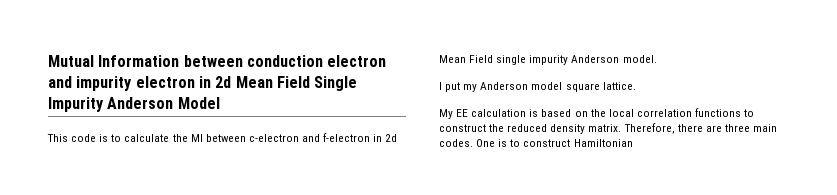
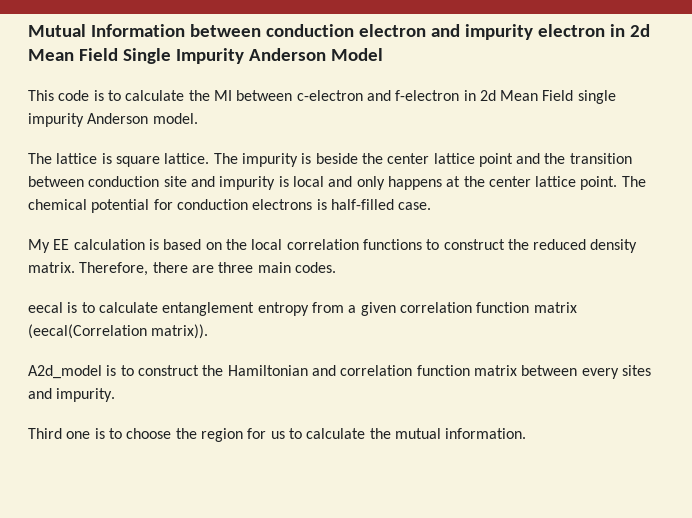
- I put my Anderson model square lattice.
+ The lattice is square lattice. The impurity is beside the center lattice point and the transition between conduction site and impurity is local and only happens at the center lattice point. The chemical potential for conduction electrons is half-filled case.
- Therefore, there are three main codes. One is to construct Hamiltonian
+ Therefore, there are three main codes.
+ eecal is to calculate entanglement entropy from a given correlation function matrix (eecal(Correlation matrix)).
+ A2d_model is to construct the Hamiltonian and correlation function matrix between every sites and impurity.
+ Third one is to choose the region for us to calculate the mutual information.

